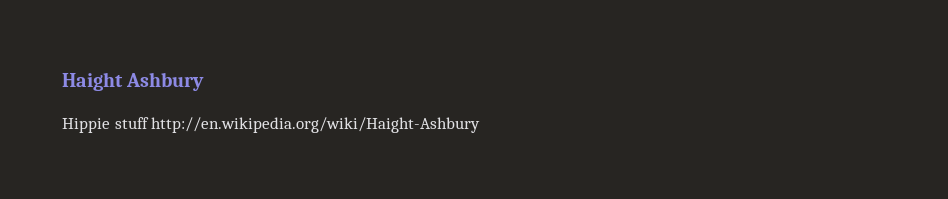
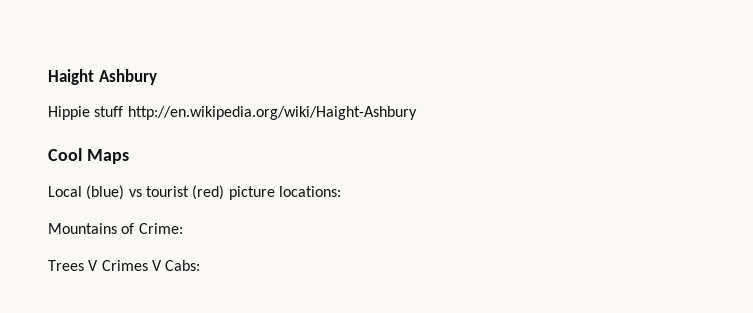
+ Cool Maps
+ Local (blue) vs tourist (red) picture locations:
+ Mountains of Crime:
+ Trees V Crimes V Cabs:

